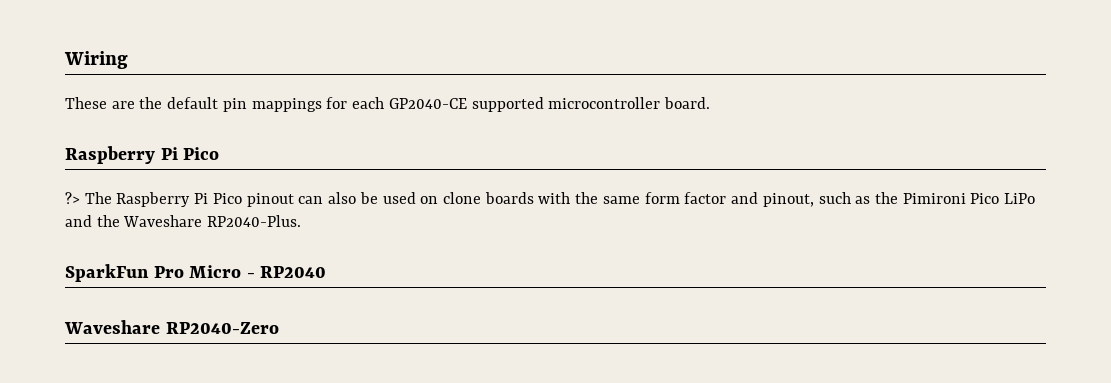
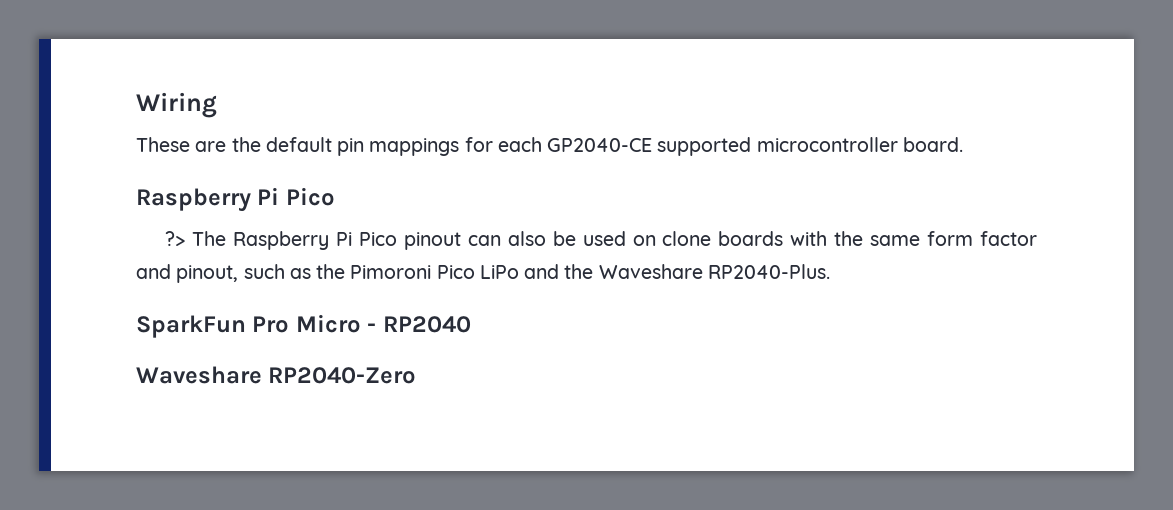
- ?> The Raspberry Pi Pico pinout can also be used on clone boards with the same form factor and pinout, such as the Pimironi Pico LiPo and the Waveshare RP2040-Plus.
+ ?> The Raspberry Pi Pico pinout can also be used on clone boards with the same form factor and pinout, such as the Pimoroni Pico LiPo and the Waveshare RP2040-Plus.

